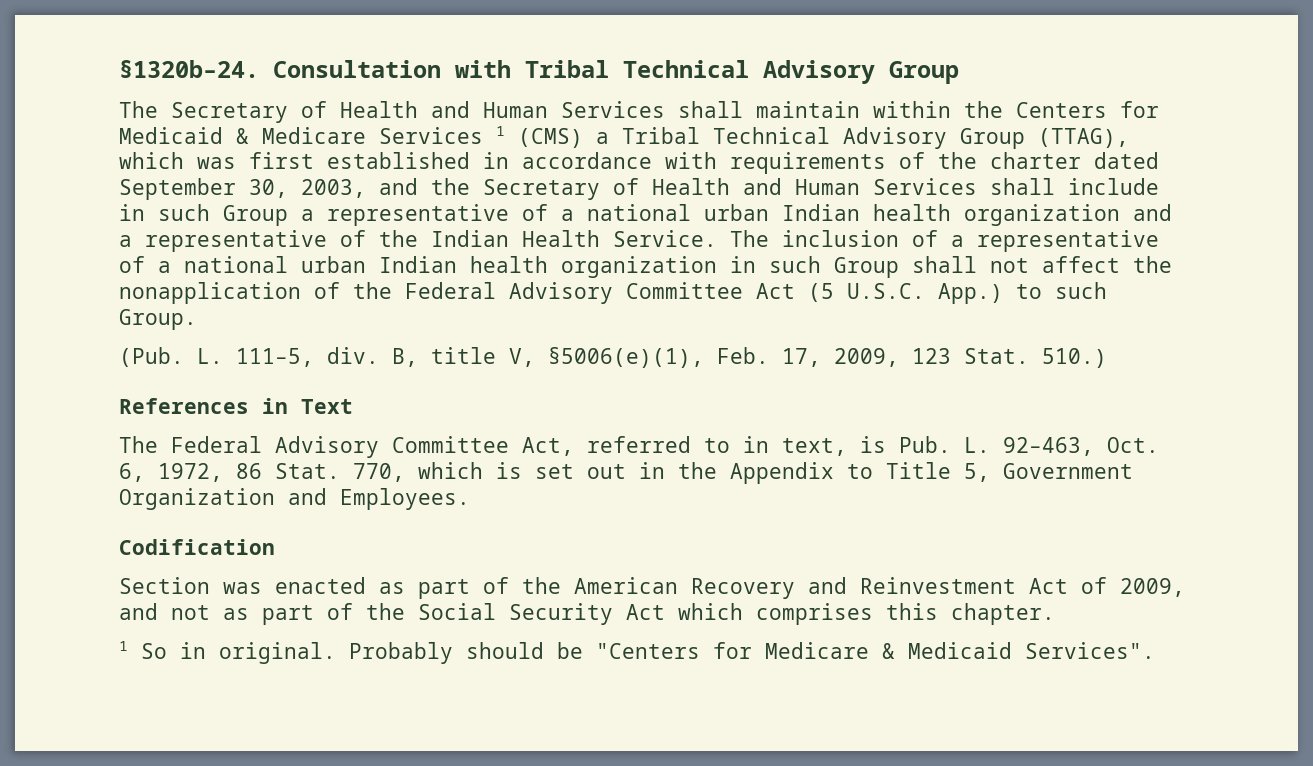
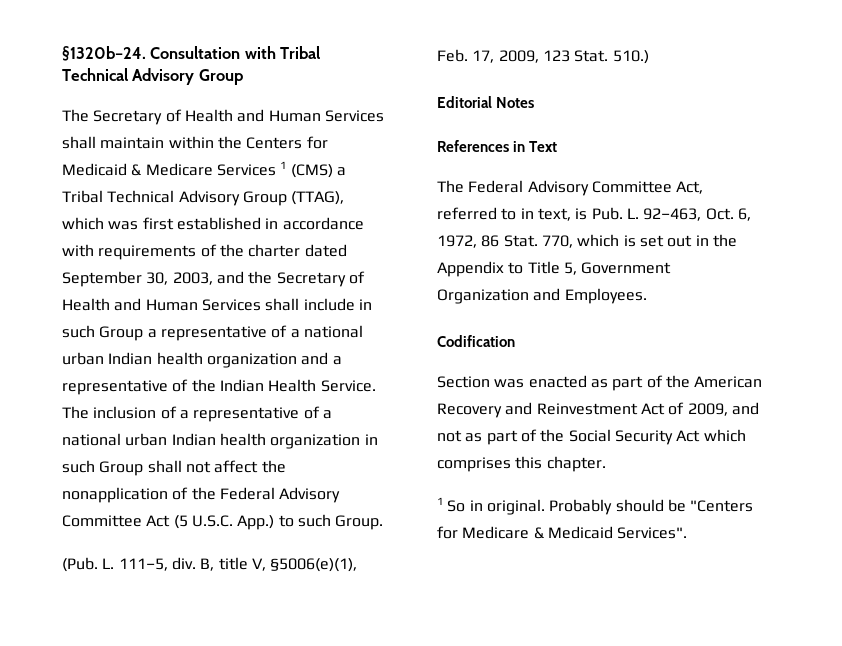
+ Editorial Notes

